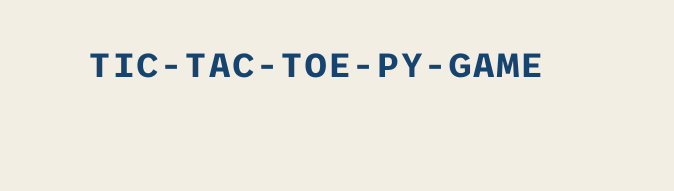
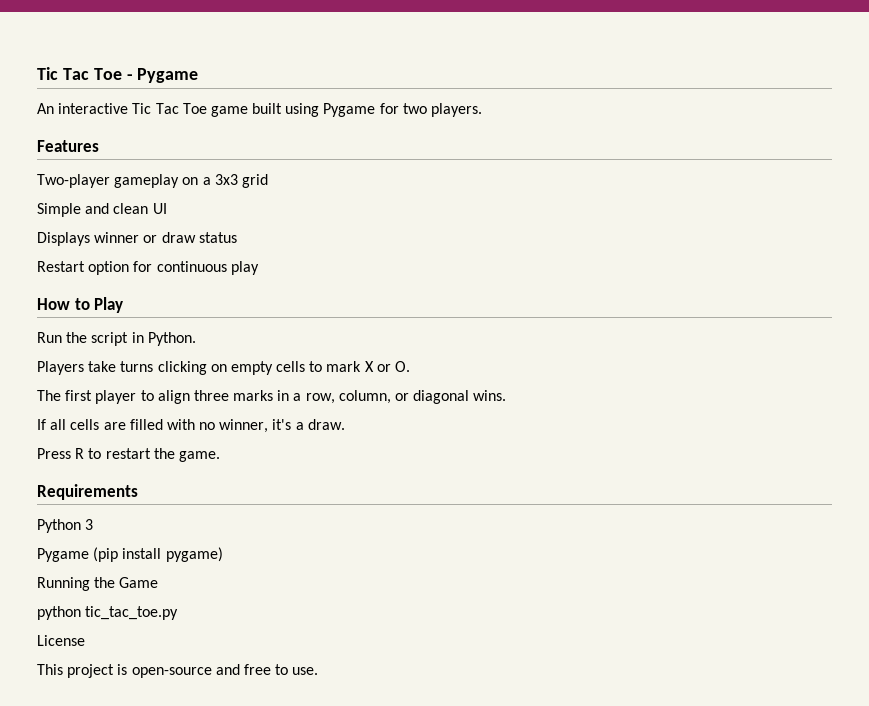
- TIC-TAC-TOE-PY-GAME
+ Tic Tac Toe - Pygame
+ An interactive Tic Tac Toe game built using Pygame for two players.
+ Features
+ Two-player gameplay on a 3x3 grid
+ Simple and clean UI
+ Displays winner or draw status
+ Restart option for continuous play
+ How to Play
+ Run the script in Python.
+ Players take turns clicking on empty cells to mark X or O.
+ The first player to align three marks in a row, column, or diagonal wins.
+ If all cells are filled with no winner, it's a draw.
+ Press R to restart the game.
+ Requirements
+ Python 3
+ Pygame (pip install pygame)
+ Running the Game
+ python tic_tac_toe.py
+ License
+ This project is open-source and free to use.

